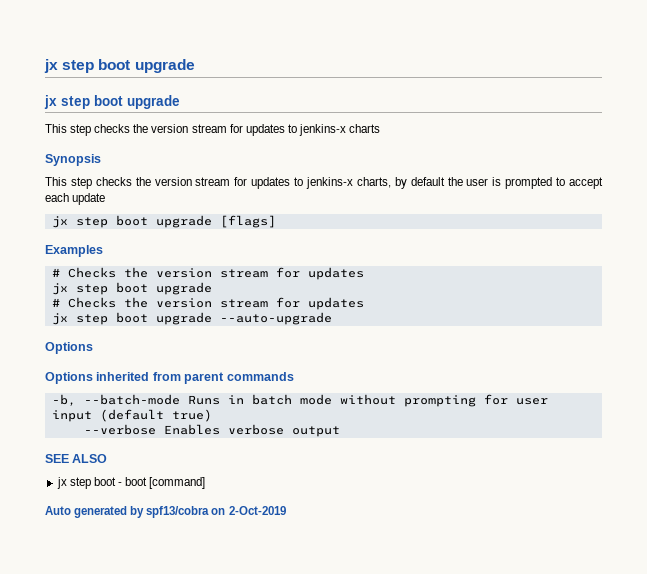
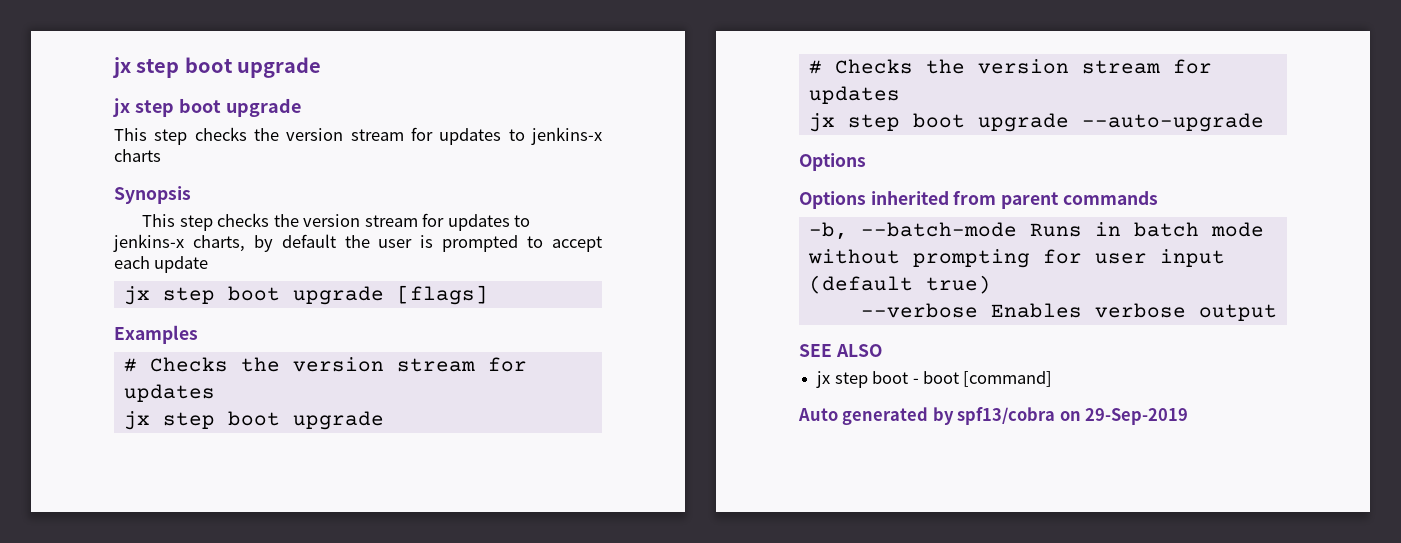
- Auto generated by spf13/cobra on 2-Oct-2019
+ Auto generated by spf13/cobra on 29-Sep-2019

